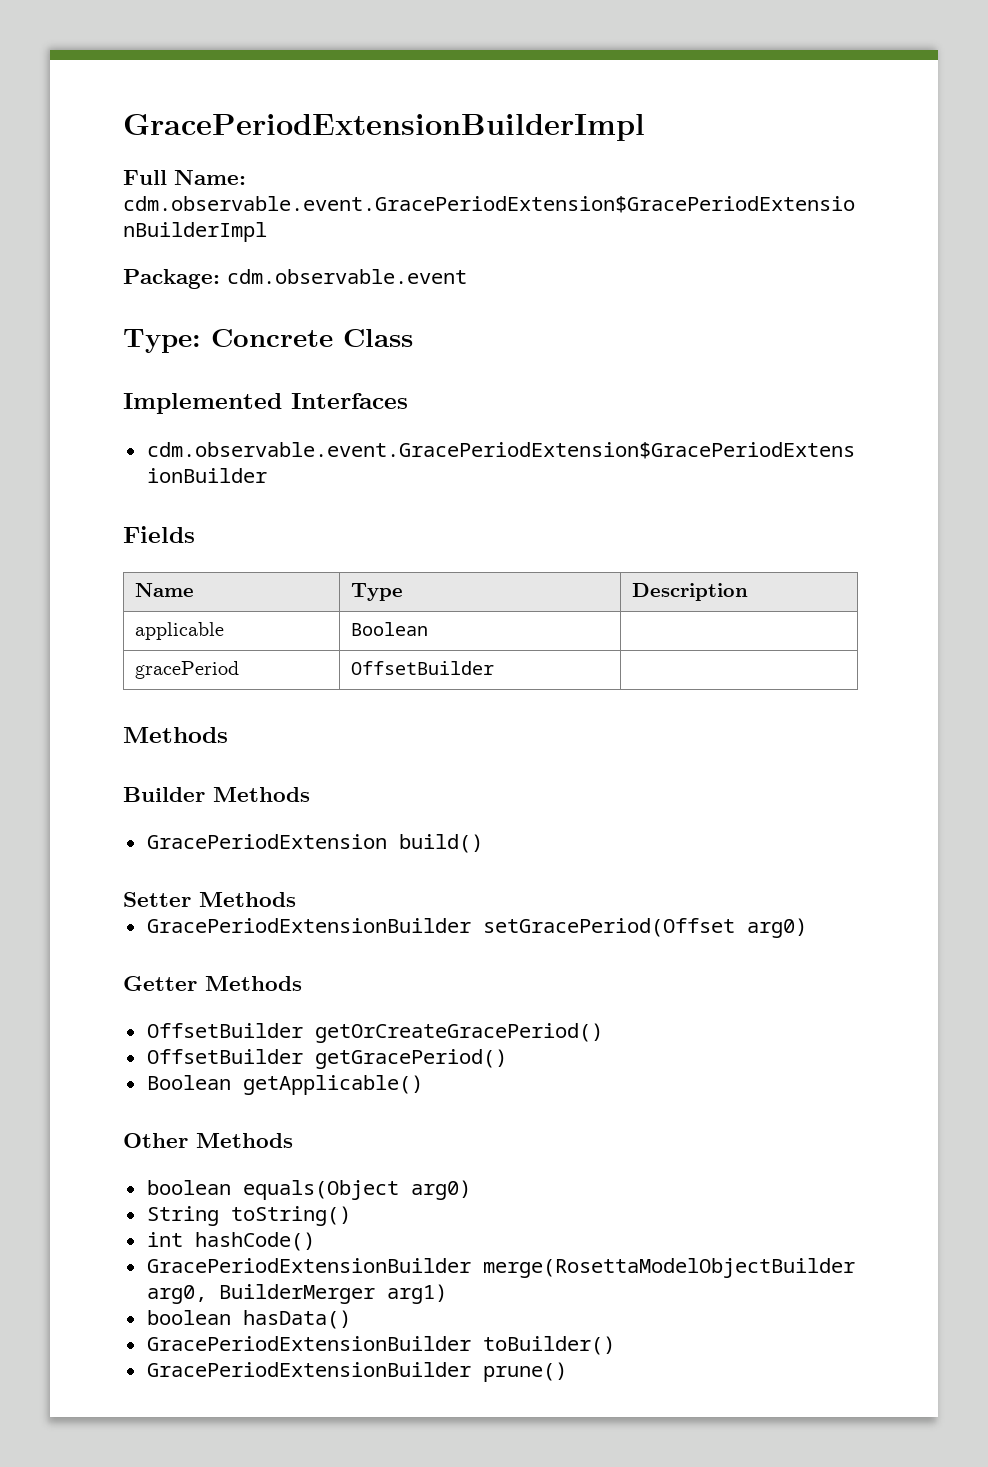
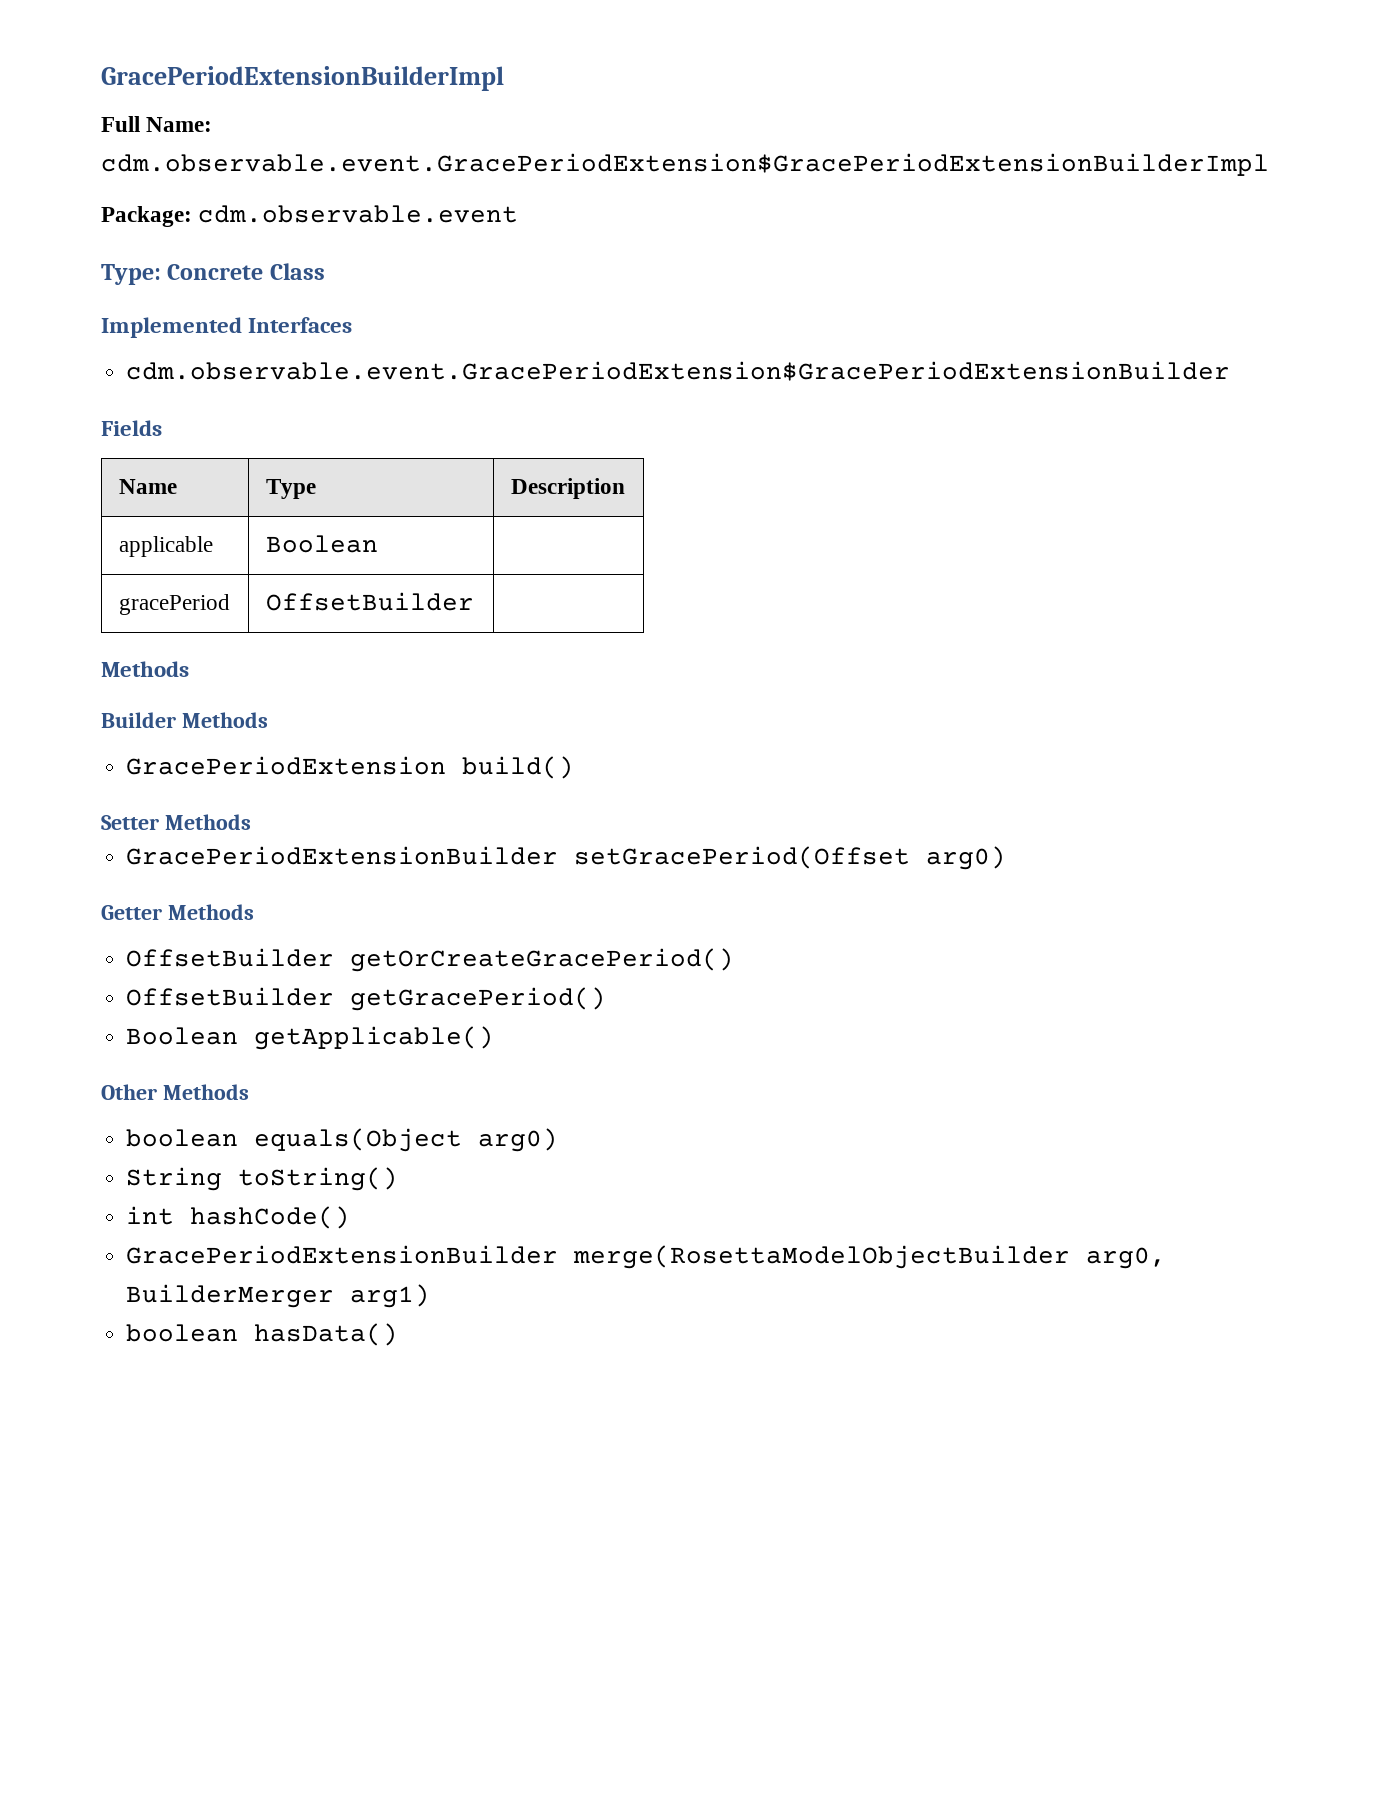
- GracePeriodExtensionBuilder toBuilder()
- GracePeriodExtensionBuilder prune()

